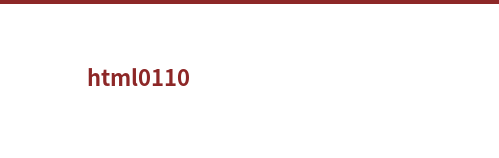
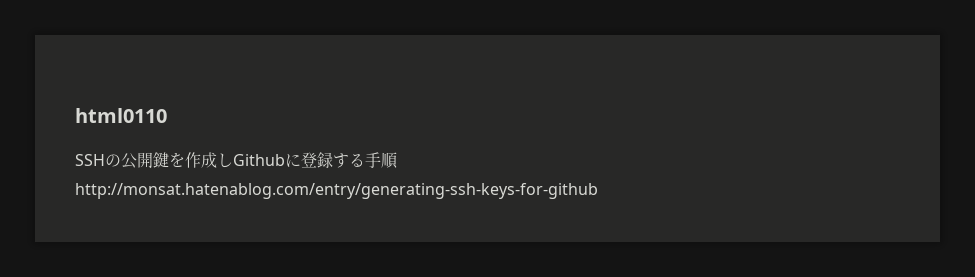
+ SSHの公開鍵を作成しGithubに登録する手順http://monsat.hatenablog.com/entry/generating-ssh-keys-for-github

